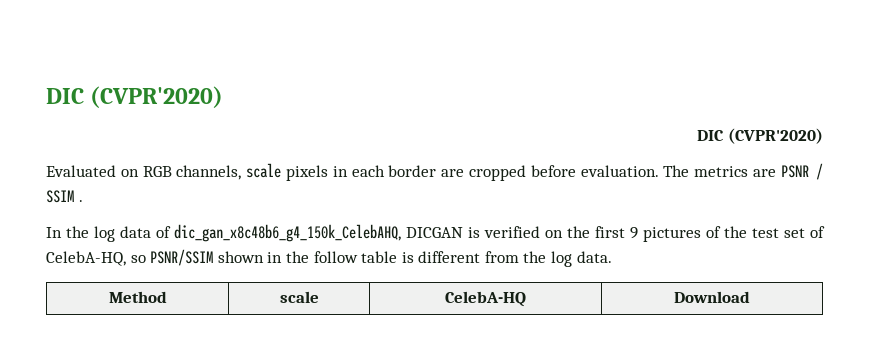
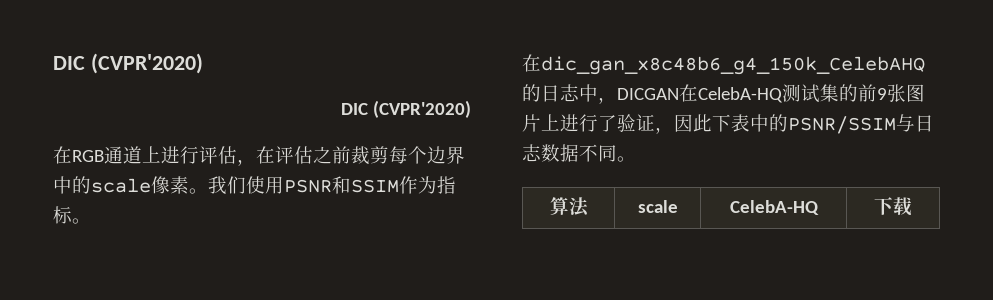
- Evaluated on RGB channels, scale pixels in each border are cropped before evaluation. The metrics are PSNR / SSIM .
- In the log data of dic_gan_x8c48b6_g4_150k_CelebAHQ, DICGAN is verified on the first 9 pictures of the test set of CelebA-HQ, so PSNR/SSIM shown in the follow table is different from the log data.
- Method | scale | CelebA-HQ | Download
+ 在RGB通道上进行评估，在评估之前裁剪每个边界中的scale像素。我们使用PSNR和SSIM作为指标。
+ 在dic_gan_x8c48b6_g4_150k_CelebAHQ的日志中，DICGAN在CelebA-HQ测试集的前9张图片上进行了验证，因此下表中的PSNR/SSIM与日志数据不同。
+ 算法 | scale | CelebA-HQ | 下载

